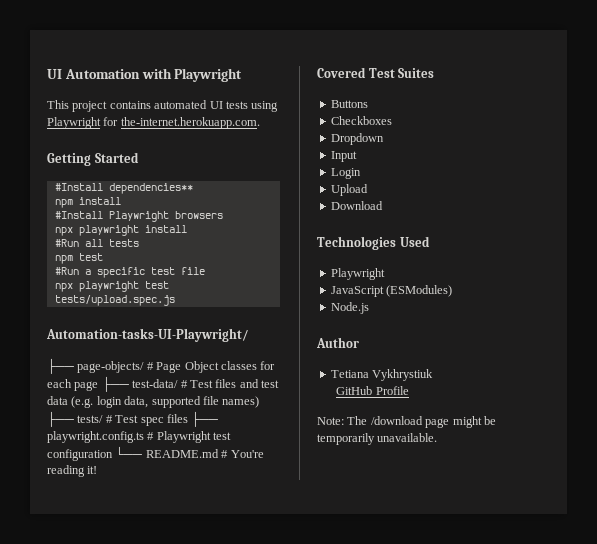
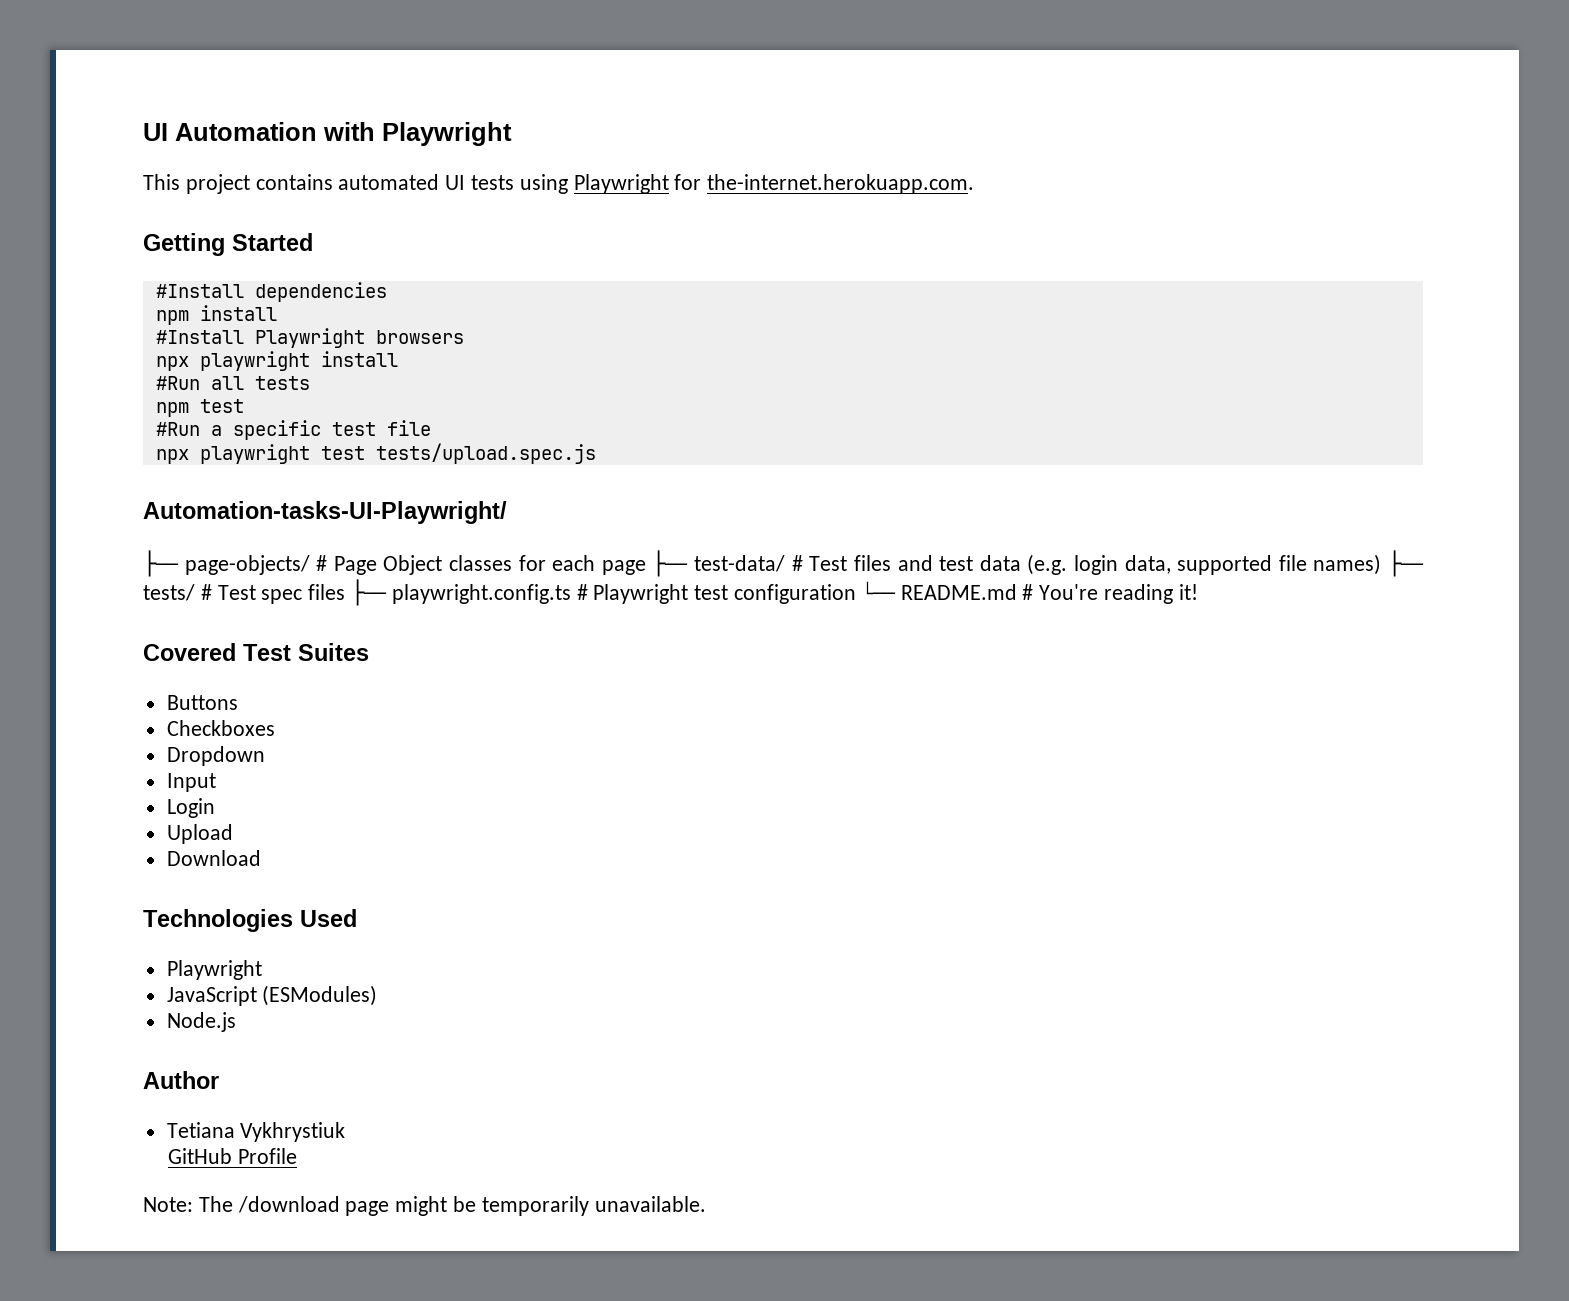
- #Install dependencies**
+ #Install dependencies

